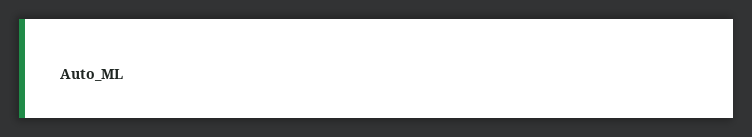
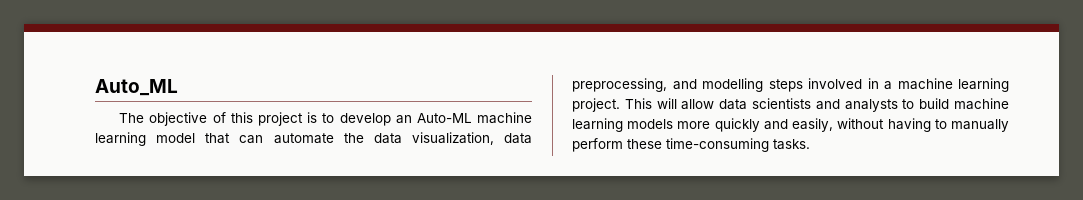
+ The objective of this project is to develop an Auto-ML machine learning model that can automate the data visualization, data preprocessing, and modelling steps involved in a machine learning project. This will allow data scientists and analysts to build machine learning models more quickly and easily, without having to manually perform these time-consuming tasks.

